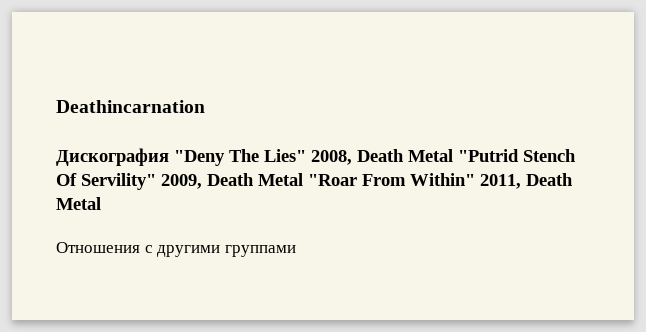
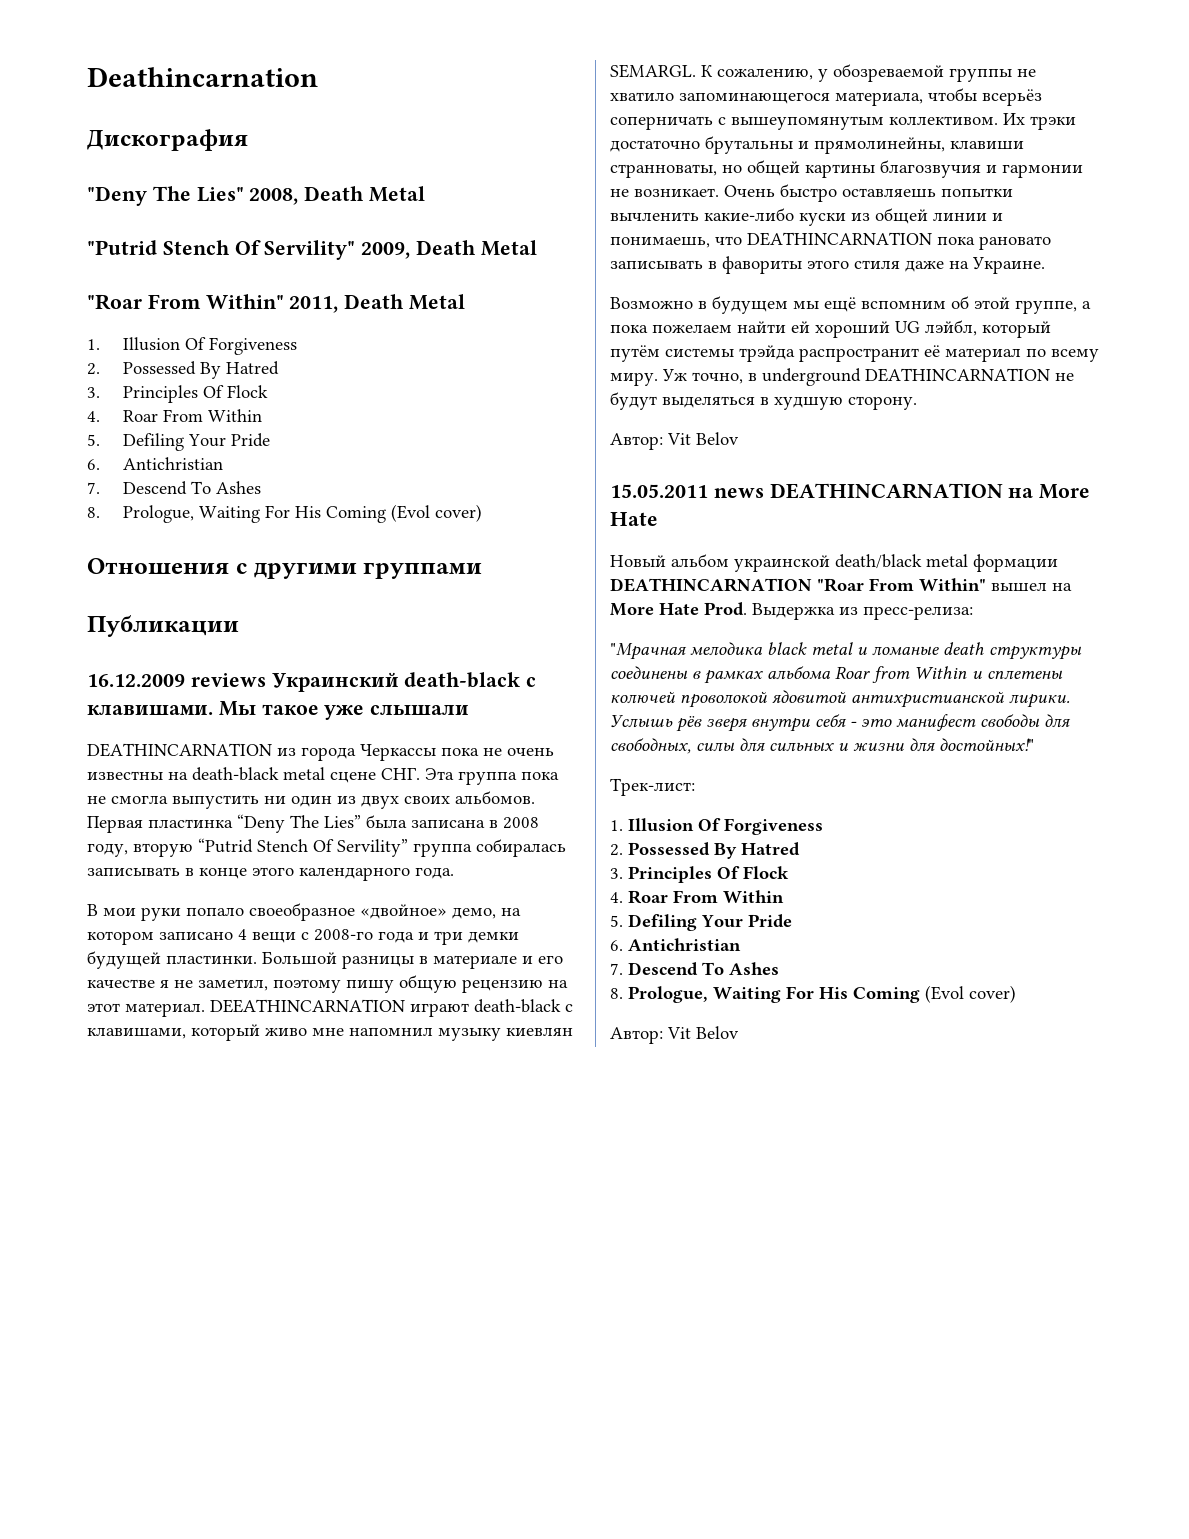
- Дискография "Deny The Lies" 2008, Death Metal "Putrid Stench Of Servility" 2009, Death Metal "Roar From Within" 2011, Death Metal
+ Дискография
+ "Deny The Lies" 2008, Death Metal
+ "Putrid Stench Of Servility" 2009, Death Metal
+ "Roar From Within" 2011, Death Metal
+ 1. Illusion Of Forgiveness
+ 2. Possessed By Hatred
+ 3. Principles Of Flock
+ 4. Roar From Within
+ 5. Defiling Your Pride
+ 6. Antichristian
+ 7. Descend To Ashes
+ 8. Prologue, Waiting For His Coming (Evol cover)
  Отношения с другими группами
+ Публикации
+ 16.12.2009 reviews Украинский death-black с клавишами. Мы такое уже слышали
+ DEATHINCARNATION из города Черкассы пока не очень известны на death-black metal сцене СНГ. Эта группа пока не смогла выпустить ни один из двух своих альбомов. Первая пластинка “Deny The Lies” была записана в 2008 году, вторую “Putrid Stench Of Servility” группа собиралась записывать в конце этого календарного года.
+ В мои руки попало своеобразное «двойное» демо, на котором записано 4 вещи с 2008-го года и три демки будущей пластинки. Большой разницы в материале и его качестве я не заметил, поэтому пишу общую рецензию на этот материал. DEEATHINCARNATION играют death-black с клавишами, который живо мне напомнил музыку киевлян SEMARGL. К сожалению, у обозреваемой группы не хватило запоминающегося материала, чтобы всерьёз соперничать с вышеупомянутым коллективом. Их трэки достаточно брутальны и прямолинейны, клавиши странноваты, но общей картины благозвучия и гармонии не возникает. Очень быстро оставляешь попытки вычленить какие-либо куски из общей линии и понимаешь, что DEATHINCARNATION пока рановато записывать в фавориты этого стиля даже на Украине.
+ Возможно в будущем мы ещё вспомним об этой группе, а пока пожелаем найти ей хороший UG лэйбл, который путём системы трэйда распространит её материал по всему миру. Уж точно, в underground DEATHINCARNATION не будут выделяться в худшую сторону.
+ Автор: Vit Belov
+ 15.05.2011 news DEATHINCARNATION на More Hate
+ Новый альбом украинской death/black metal формации DEATHINCARNATION "Roar From Within" вышел на More Hate Prod. Выдержка из пресс-релиза:
+ "Мрачная мелодика black metal и ломаные death структуры соединены в рамках альбома Roar from Within и сплетены колючей проволокой ядовитой антихристианской лирики. Услышь рёв зверя внутри себя - это манифест свободы для свободных, силы для сильных и жизни для достойных!"
+ Трек-лист:
+ 1. Illusion Of Forgiveness
+ 2. Possessed By Hatred
+ 3. Principles Of Flock
+ 4. Roar From Within
+ 5. Defiling Your Pride
+ 6. Antichristian
+ 7. Descend To Ashes
+ 8. Prologue, Waiting For His Coming (Evol cover)
+ Автор: Vit Belov

